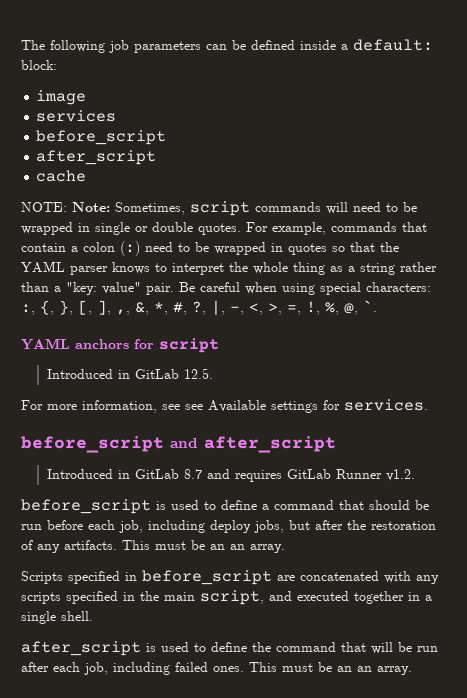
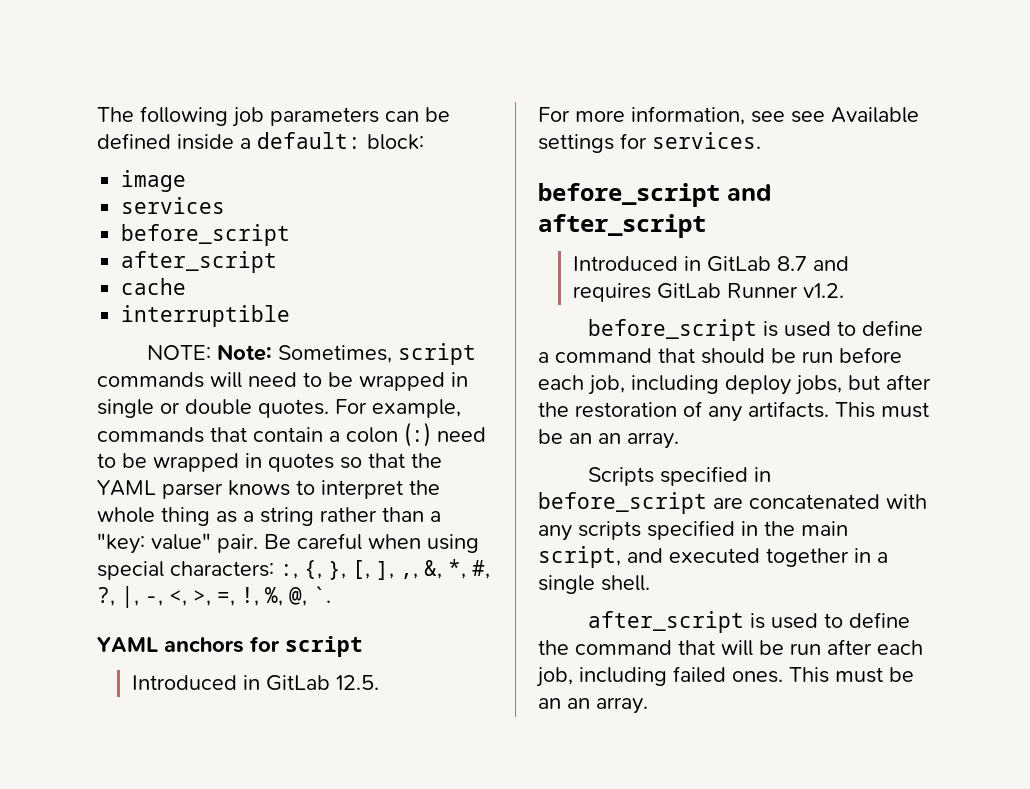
+ interruptible

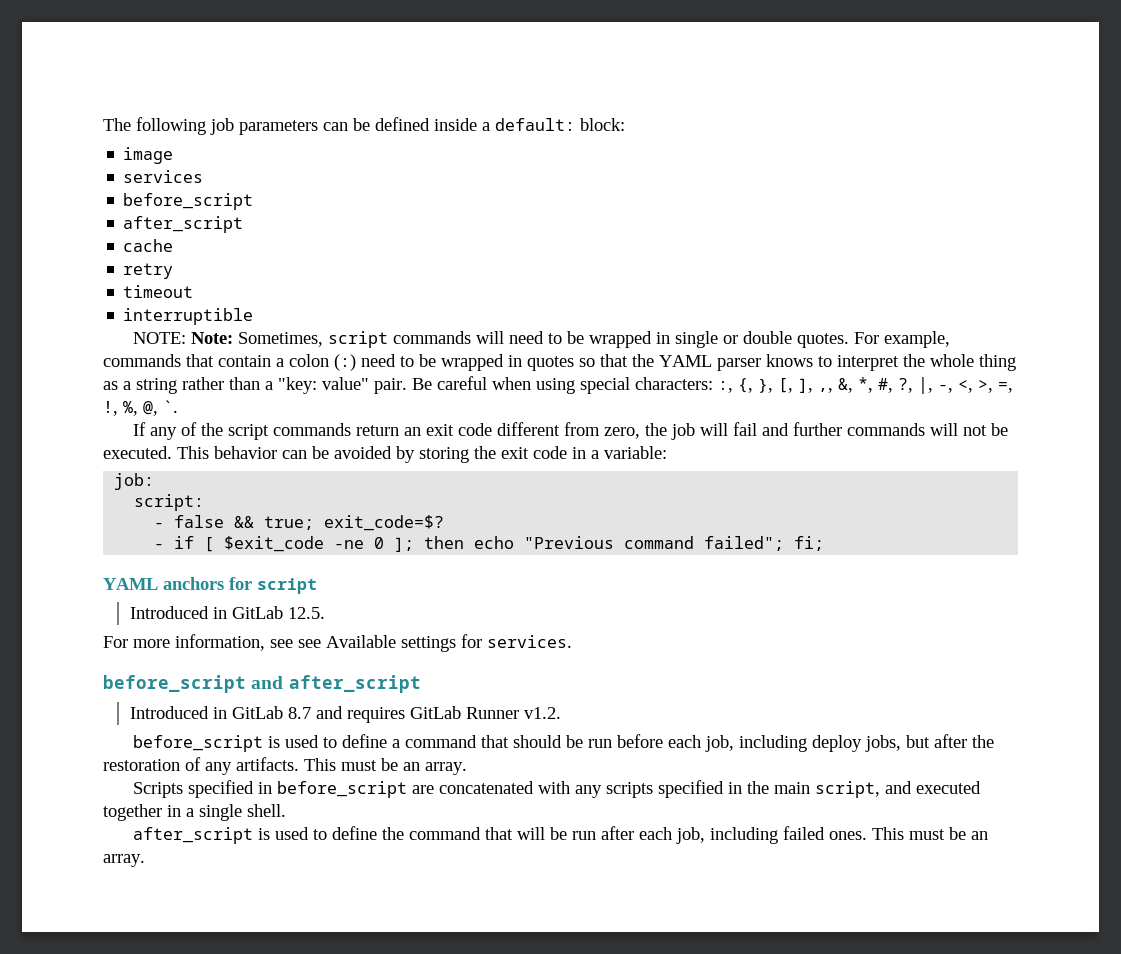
+ retry
+ timeout
+ If any of the script commands return an exit code different from zero, the job will fail and further commands will not be executed. This behavior can be avoided by storing the exit code in a variable:
+ job:
+ script:
+ - false && true; exit_code=$?
+ - if [ $exit_code -ne 0 ]; then echo "Previous command failed"; fi;
- before_script is used to define a command that should be run before each job, including deploy jobs, but after the restoration of any artifacts. This must be an an array.
+ before_script is used to define a command that should be run before each job, including deploy jobs, but after the restoration of any artifacts. This must be an array.
- after_script is used to define the command that will be run after each job, including failed ones. This must be an an array.
+ after_script is used to define the command that will be run after each job, including failed ones. This must be an array.

